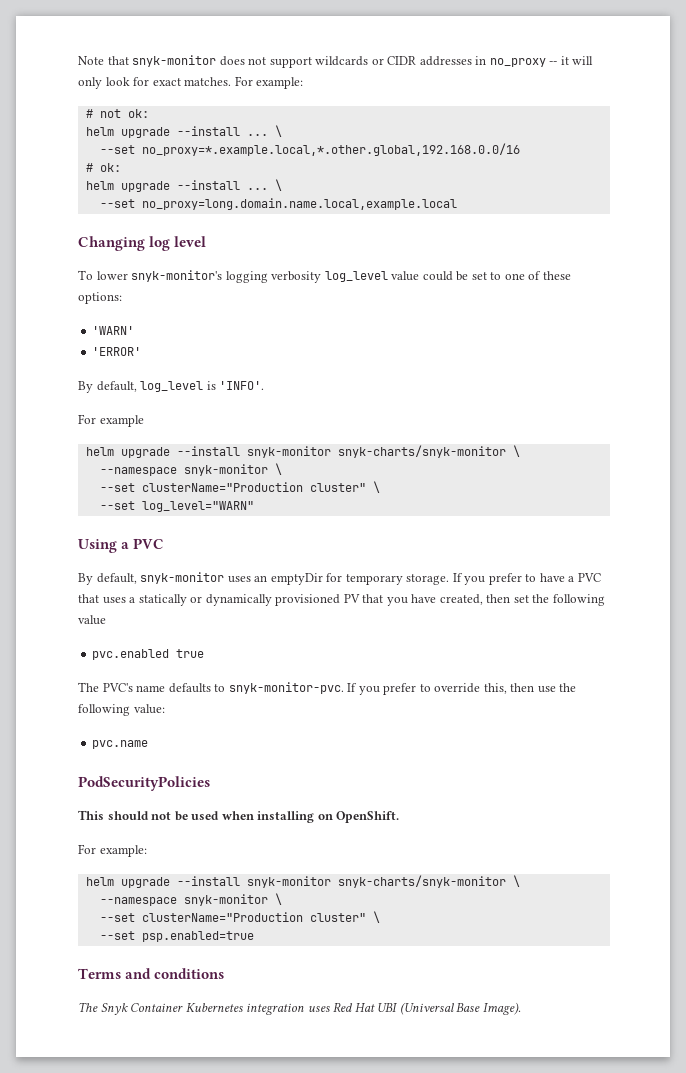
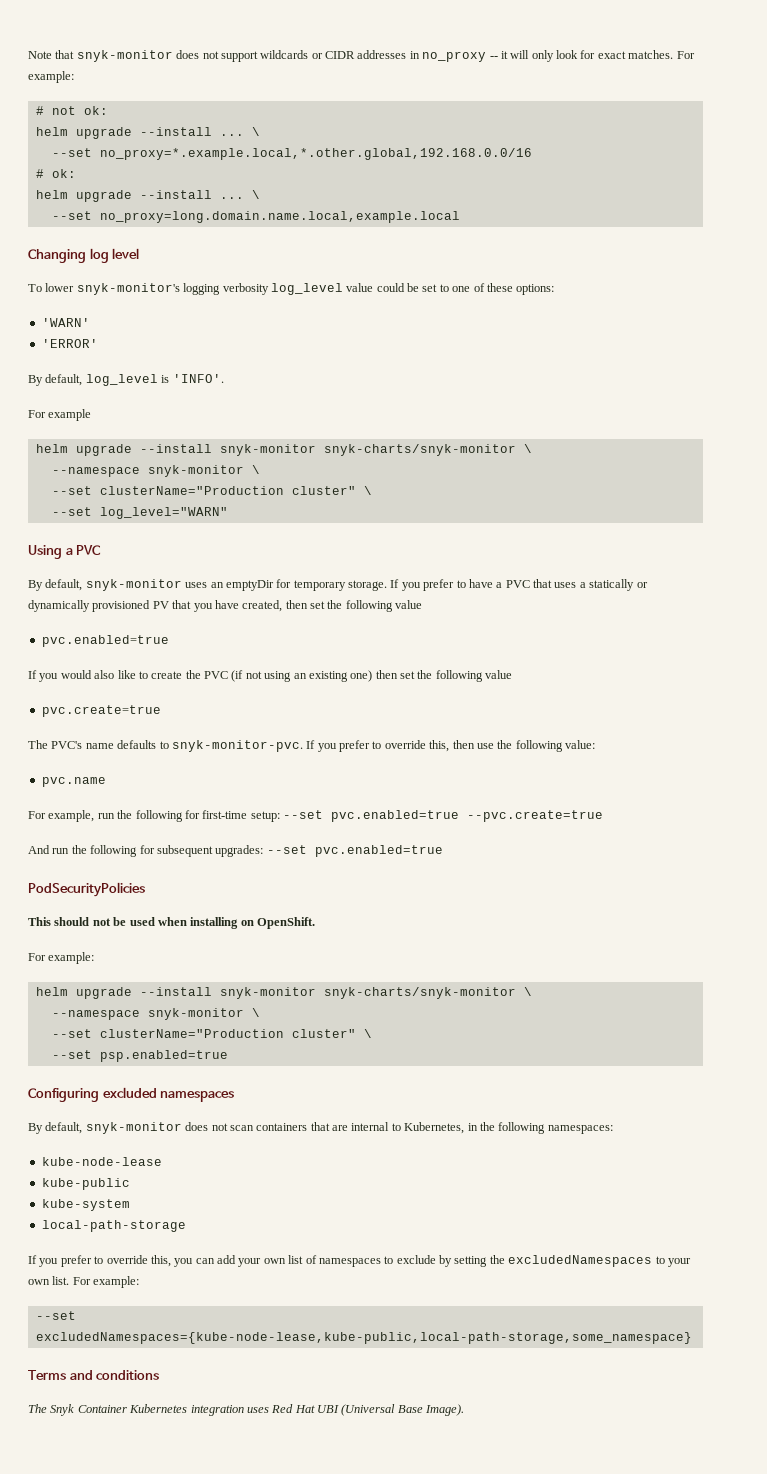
  If you prefer to have a PVC that uses a statically or dynamically provisioned PV that you have created, then set the following value
- pvc.enabled true
+ pvc.enabled=true
+ If you would also like to create the PVC (if not using an existing one) then set the following value
+ pvc.create=true
+ For example, run the following for first-time setup: --set pvc.enabled=true --pvc.create=true
+ And run the following for subsequent upgrades: --set pvc.enabled=true
+ Configuring excluded namespaces
+ By default, snyk-monitor does not scan containers that are internal to Kubernetes, in the following namespaces:
+ kube-node-lease
+ kube-public
+ kube-system
+ local-path-storage
+ If you prefer to override this, you can add your own list of namespaces to exclude by setting the excludedNamespaces to your own list. For example:
+ --set excludedNamespaces={kube-node-lease,kube-public,local-path-storage,some_namespace}

